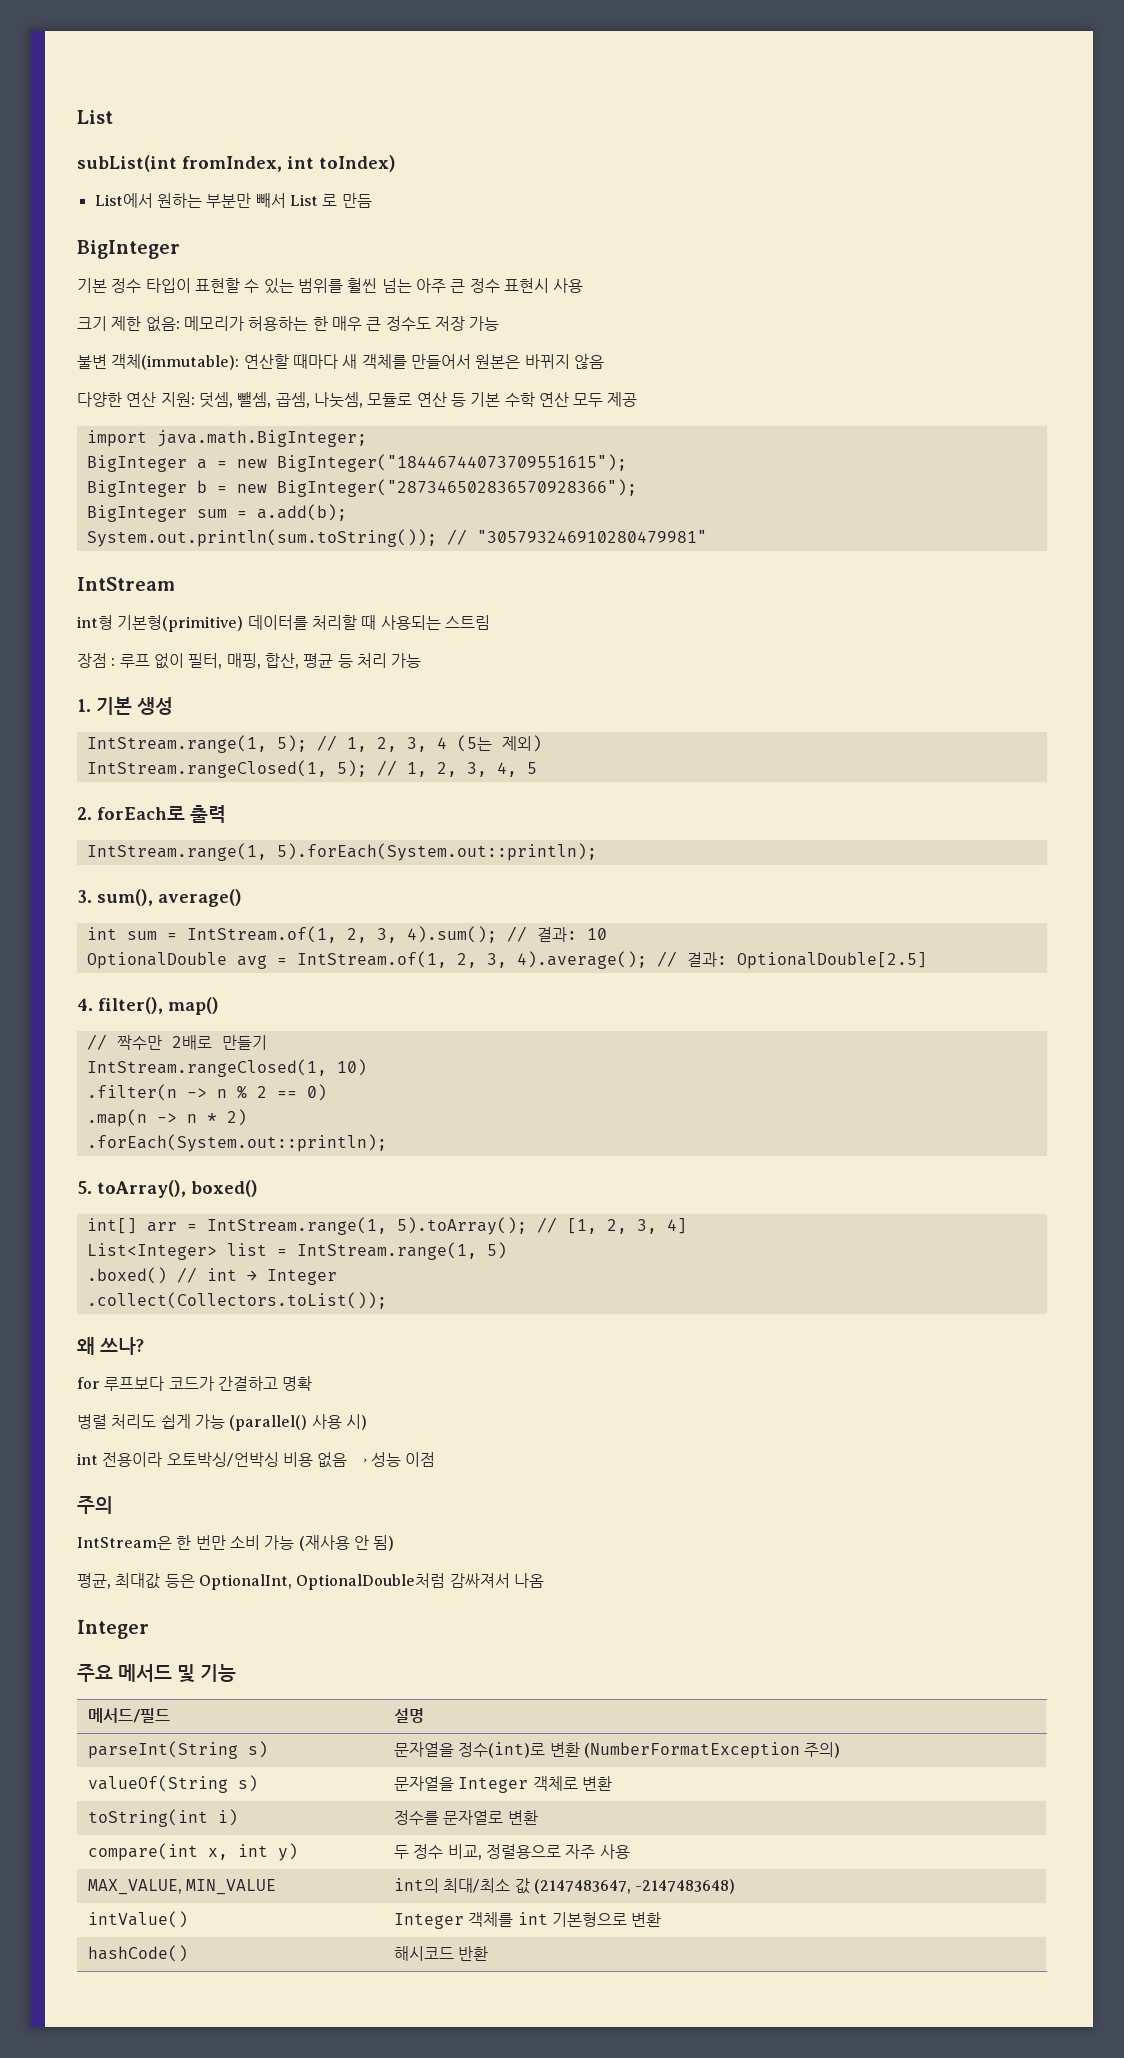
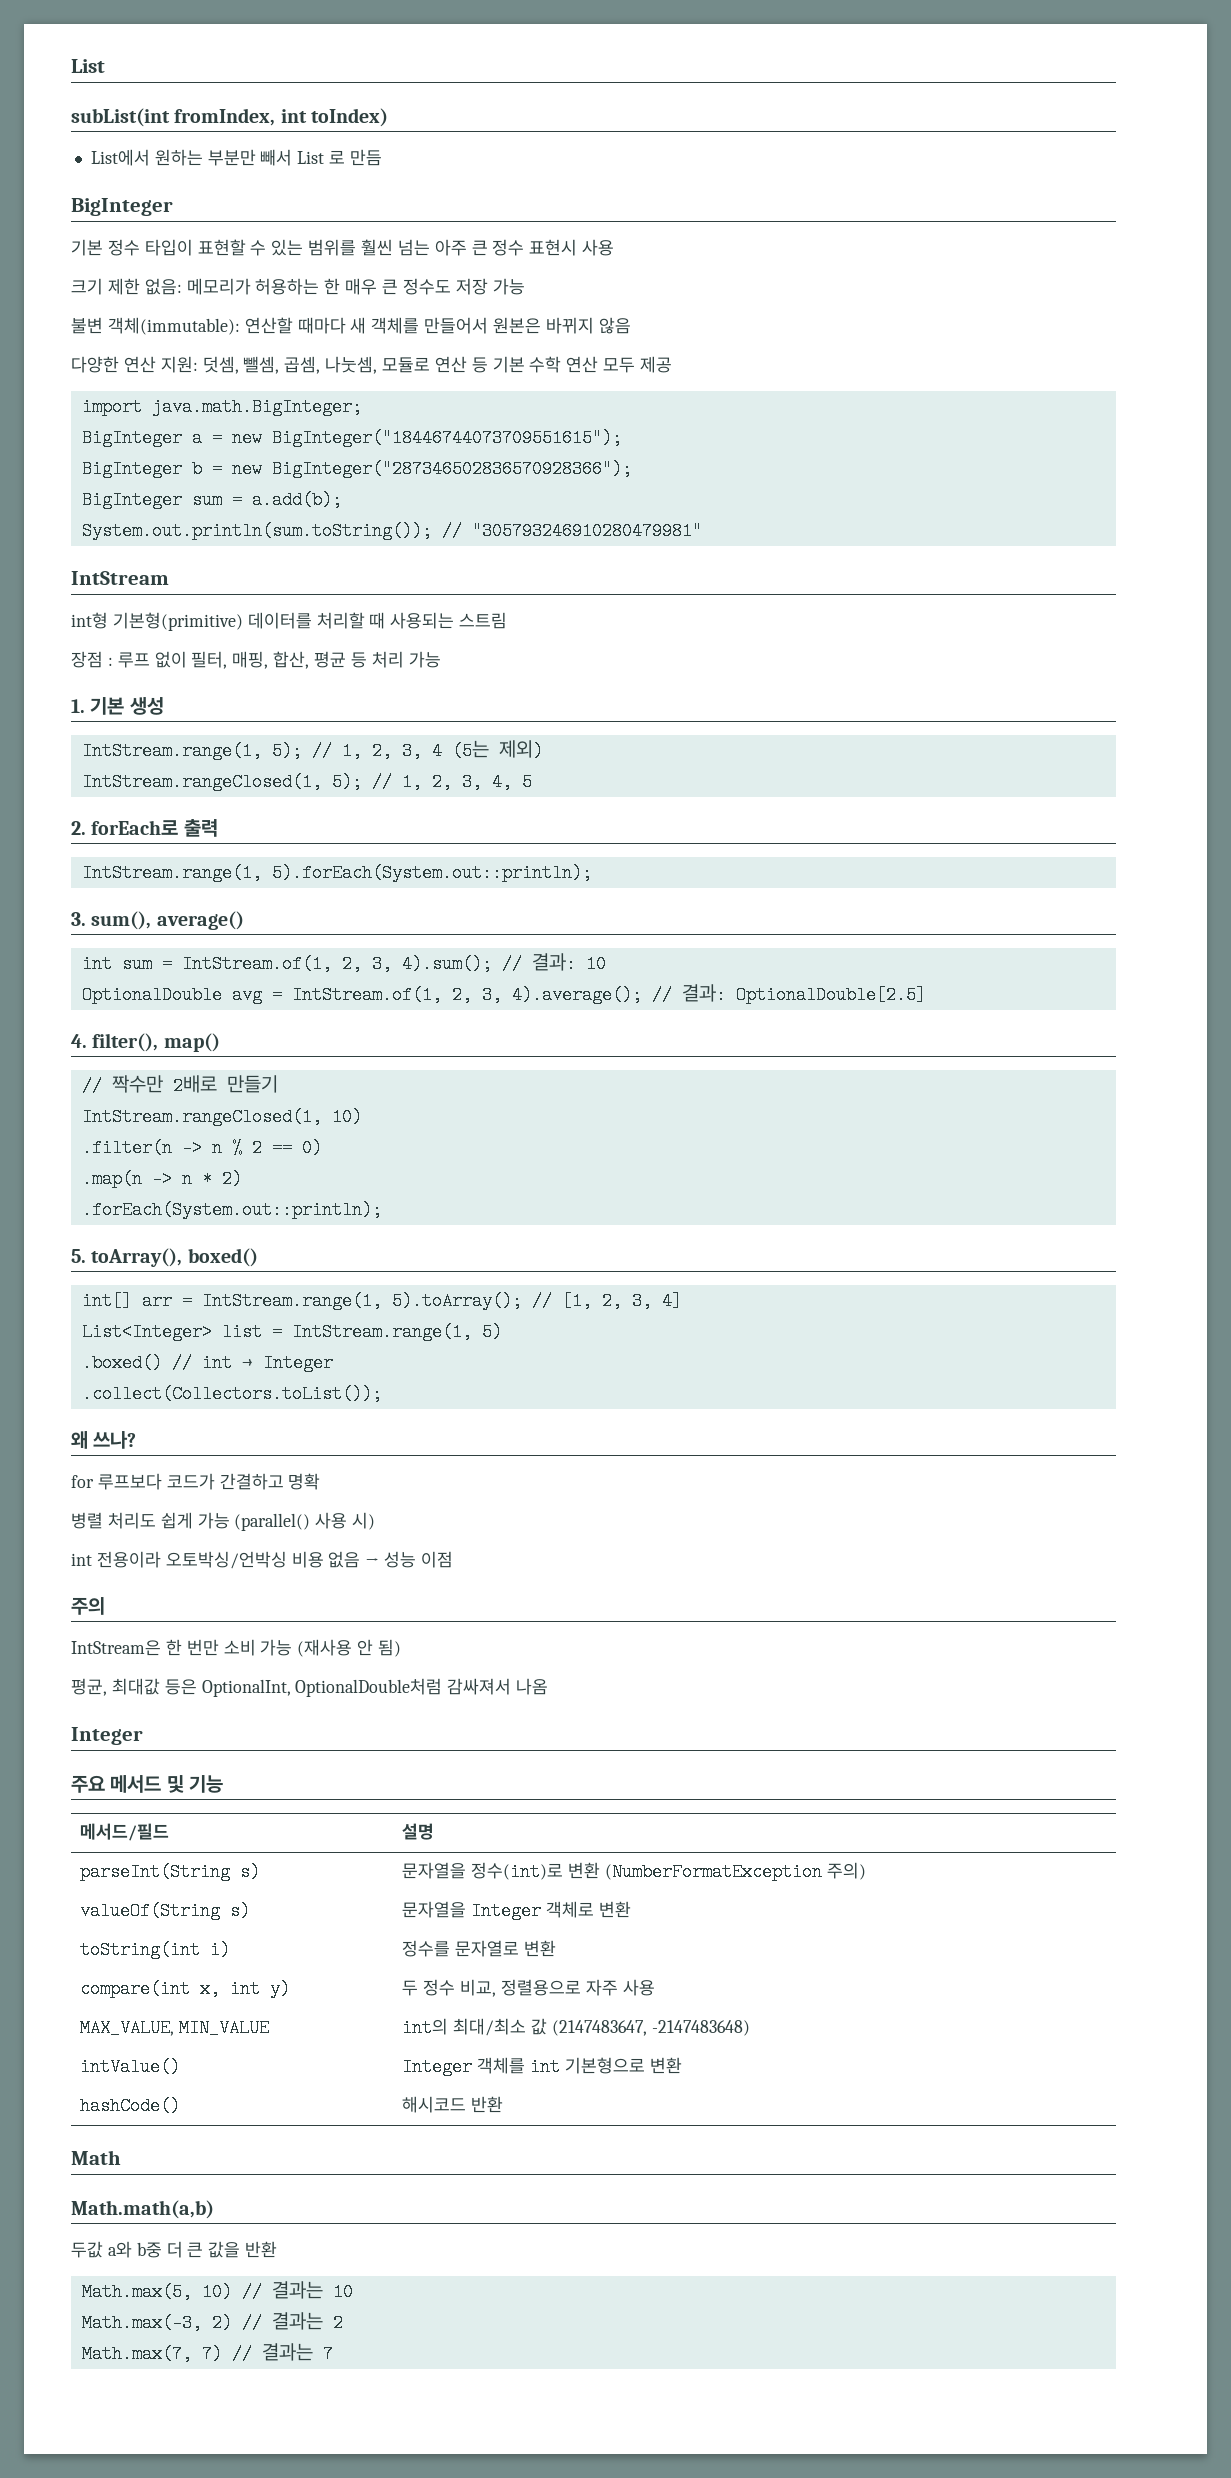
+ Math
+ Math.math(a,b)
+ 두값 a와 b중 더 큰 값을 반환
+ Math.max(5, 10) // 결과는 10
+ Math.max(-3, 2) // 결과는 2
+ Math.max(7, 7) // 결과는 7

